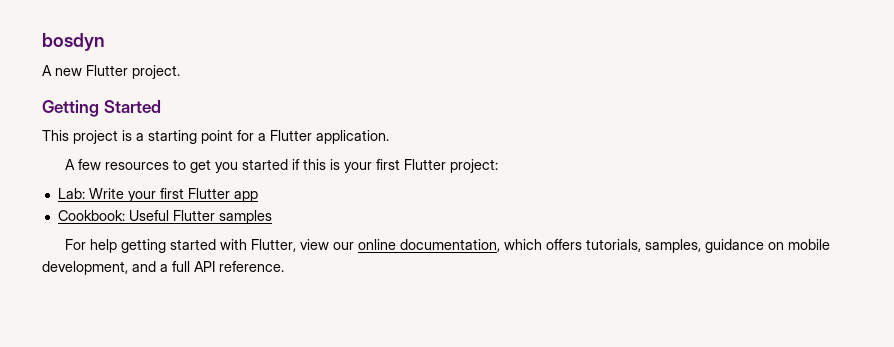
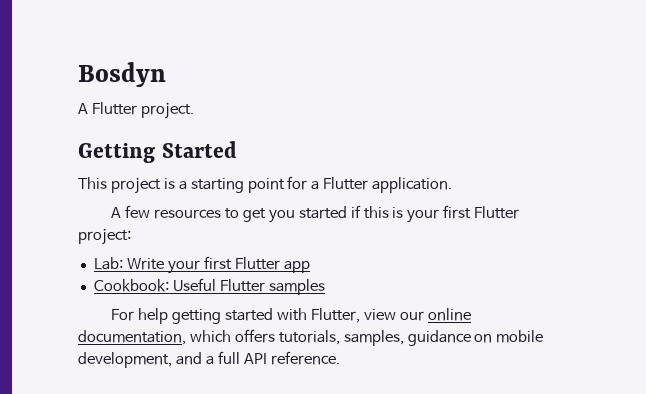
- bosdyn
- A new Flutter project.
+ Bosdyn
+ A Flutter project.

